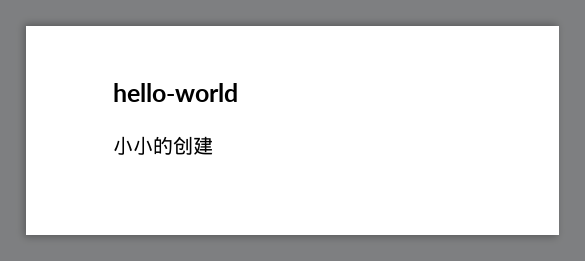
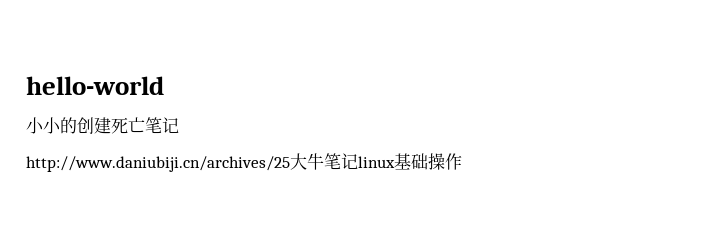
- 小小的创建
+ 小小的创建死亡笔记
+ http://www.daniubiji.cn/archives/25大牛笔记linux基础操作

